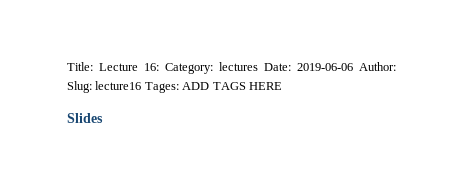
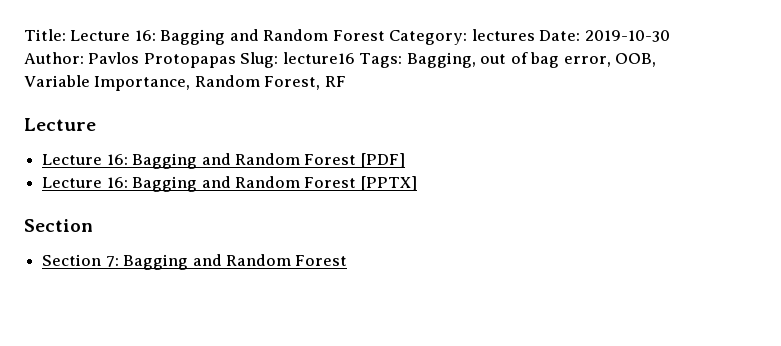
- Title: Lecture 16: Category: lectures Date: 2019-06-06 Author: Slug: lecture16 Tages: ADD TAGS HERE
- Slides
+ Title: Lecture 16: Bagging and Random Forest Category: lectures Date: 2019-10-30 Author: Pavlos Protopapas Slug: lecture16 Tags: Bagging, out of bag error, OOB, Variable Importance, Random Forest, RF
+ Lecture
+ Lecture 16: Bagging and Random Forest [PDF]
+ Lecture 16: Bagging and Random Forest [PPTX]
+ Section
+ Section 7: Bagging and Random Forest

